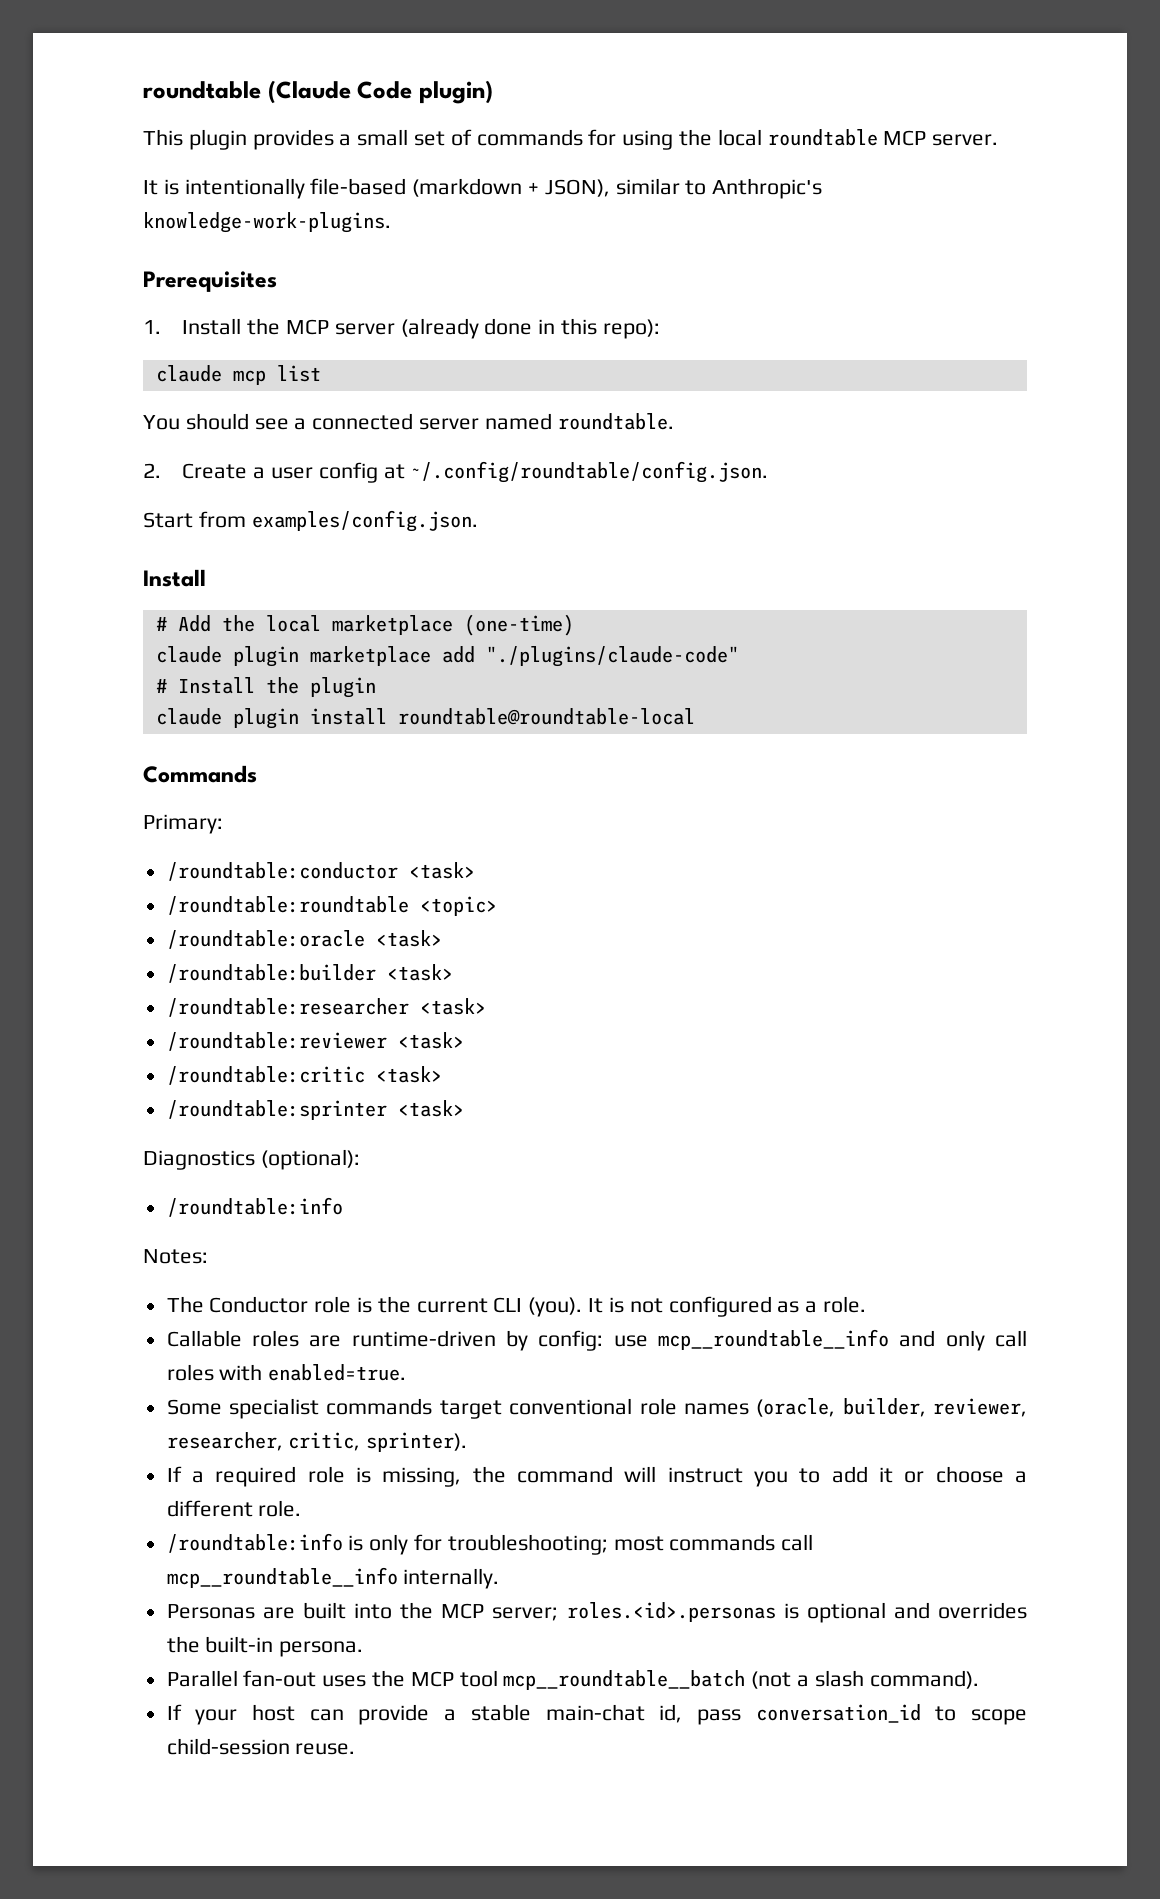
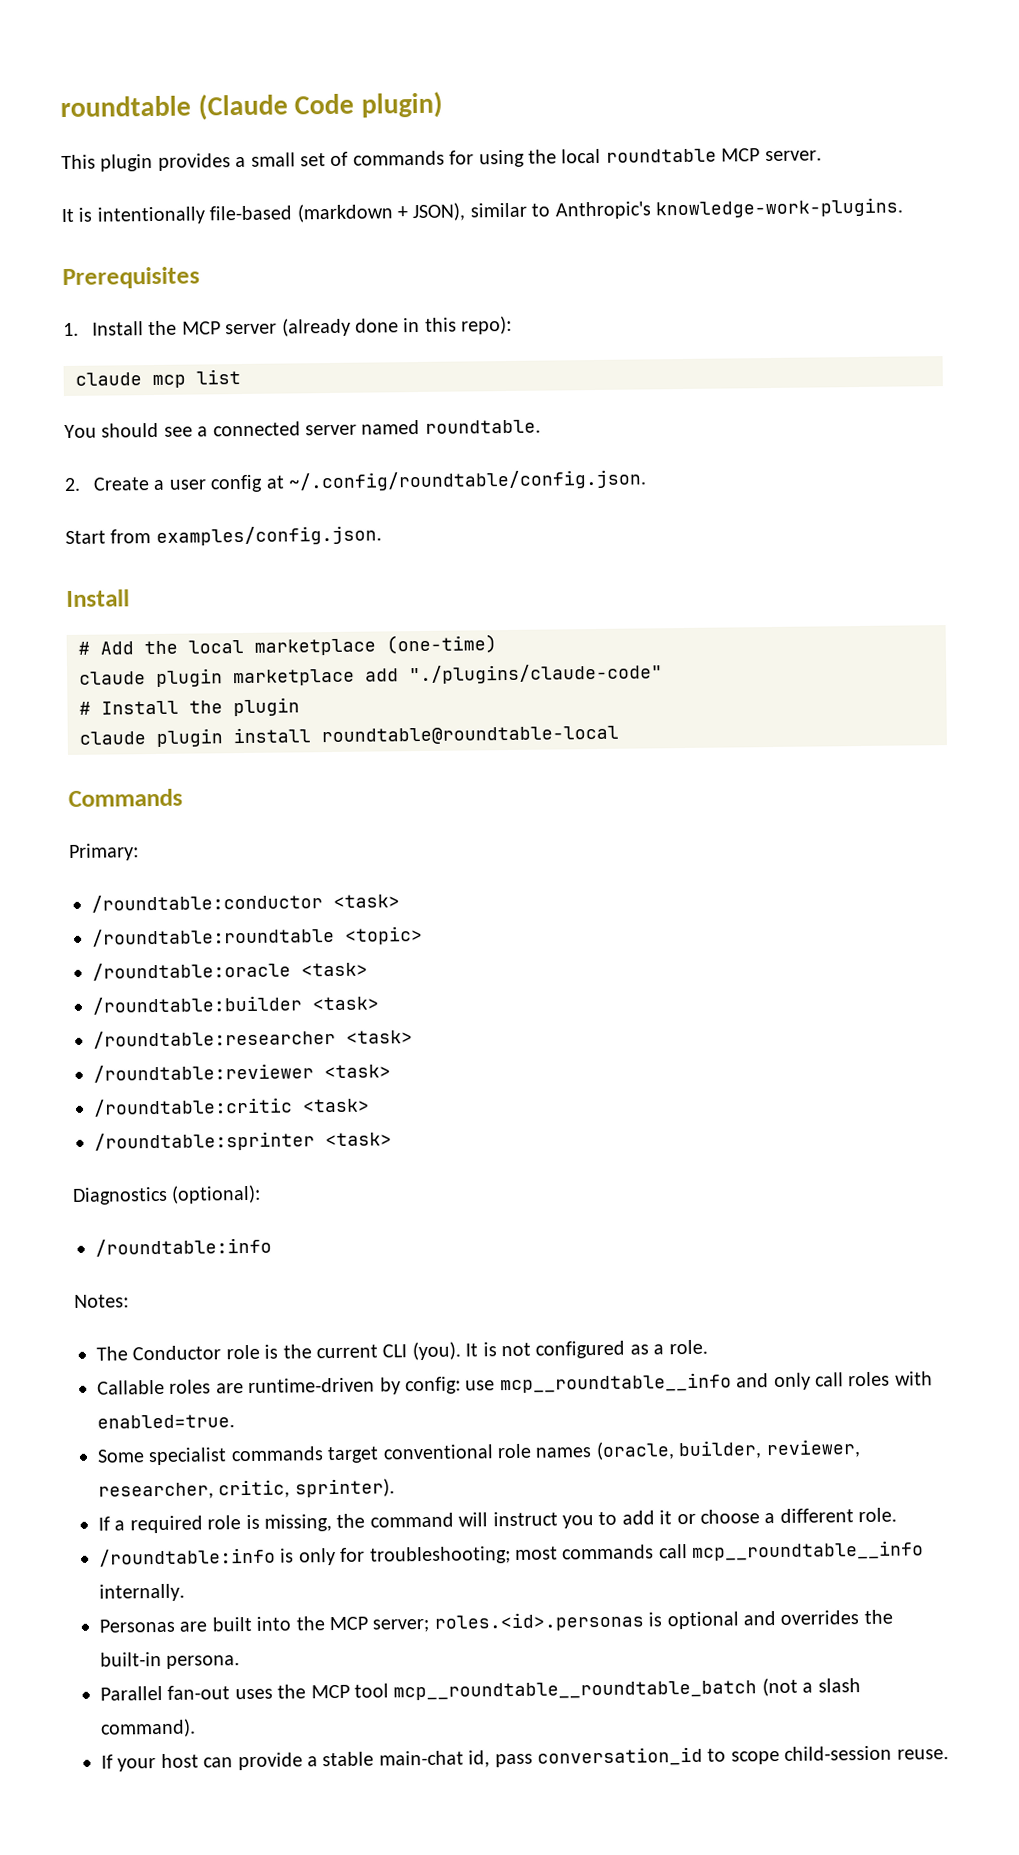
- Parallel fan-out uses the MCP tool mcp__roundtable__batch (not a slash command).
+ Parallel fan-out uses the MCP tool mcp__roundtable__roundtable_batch (not a slash command).

